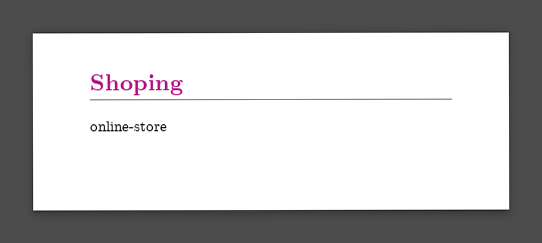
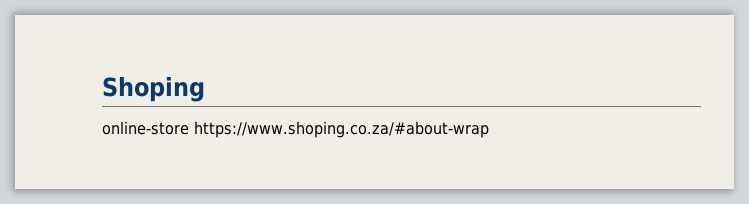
- online-store
+ online-store https://www.shoping.co.za/#about-wrap

